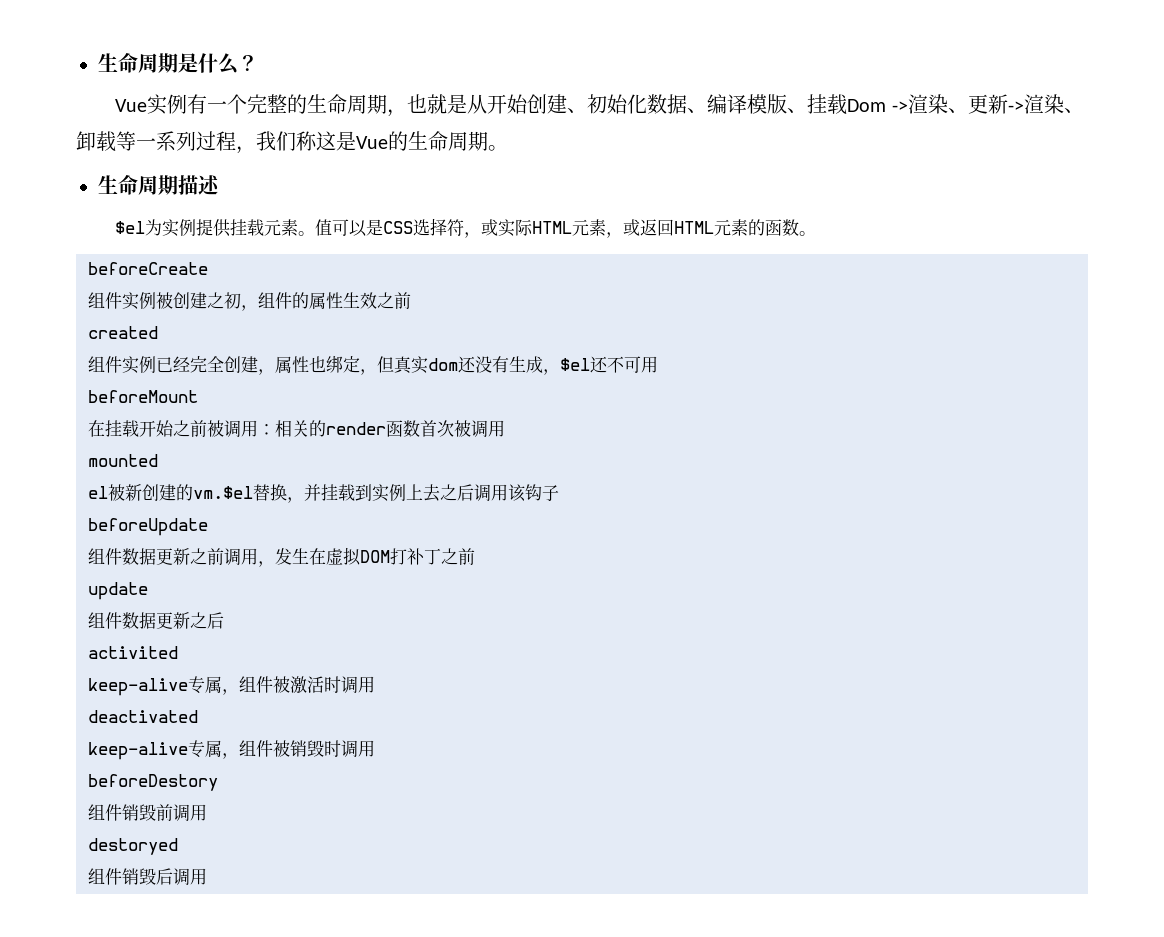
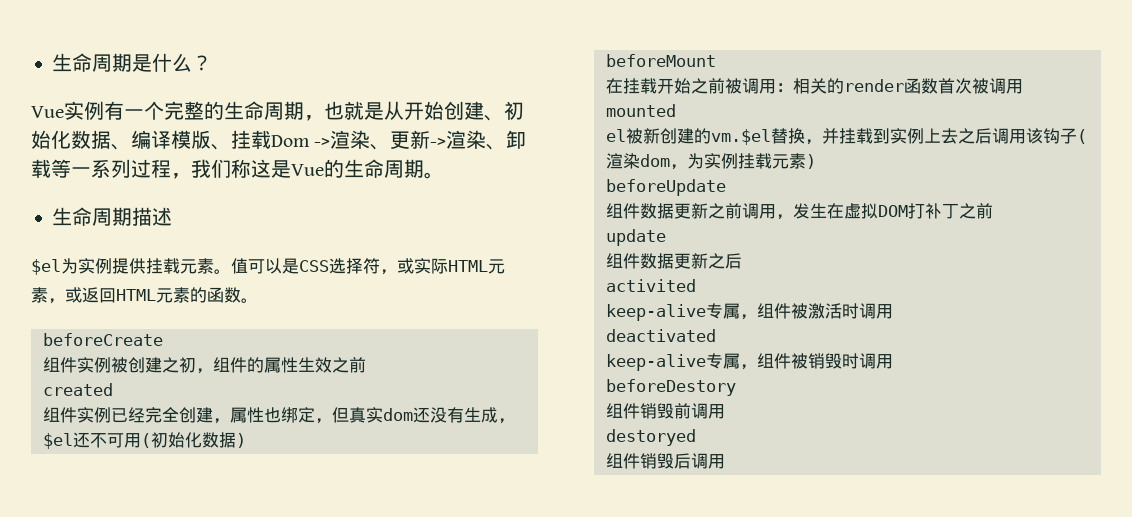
- 组件实例已经完全创建，属性也绑定，但真实dom还没有生成，$el还不可用
+ 组件实例已经完全创建，属性也绑定，但真实dom还没有生成，$el还不可用(初始化数据)
- el被新创建的vm.$el替换，并挂载到实例上去之后调用该钩子
+ el被新创建的vm.$el替换，并挂载到实例上去之后调用该钩子(渲染dom，为实例挂载元素)

